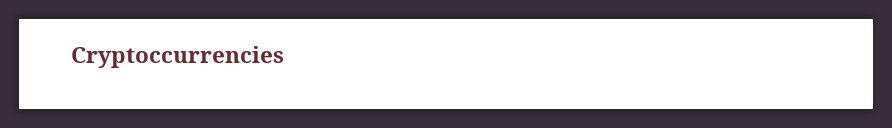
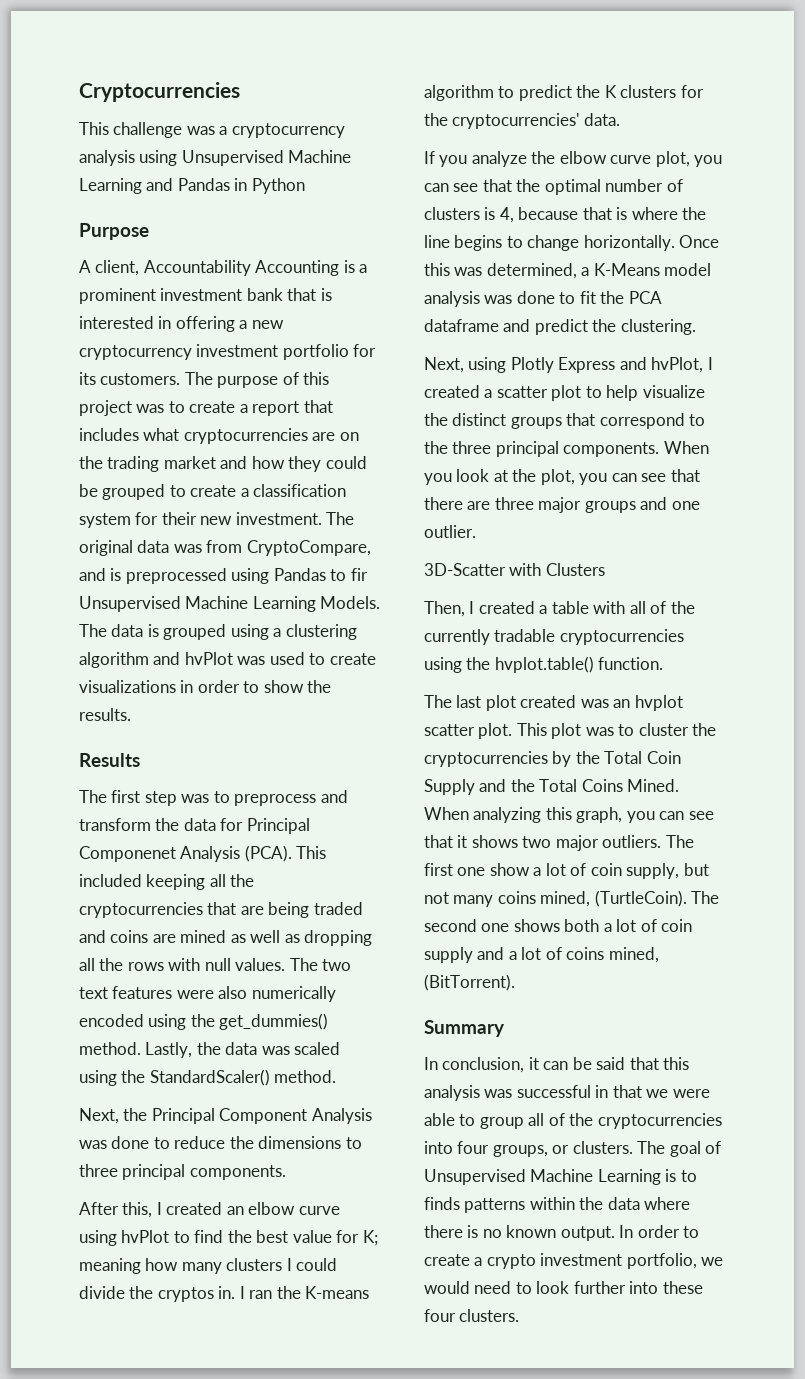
- Cryptoccurrencies
+ Cryptocurrencies
+ This challenge was a cryptocurrency analysis using Unsupervised Machine Learning and Pandas in Python
+ Purpose
+ A client, Accountability Accounting is a prominent investment bank that is interested in offering a new cryptocurrency investment portfolio for its customers. The purpose of this project was to create a report that includes what cryptocurrencies are on the trading market and how they could be grouped to create a classification system for their new investment. The original data was from CryptoCompare, and is preprocessed using Pandas to fir Unsupervised Machine Learning Models. The data is grouped using a clustering algorithm and hvPlot was used to create visualizations in order to show the results.
+ Results
+ The first step was to preprocess and transform the data for Principal Componenet Analysis (PCA). This included keeping all the cryptocurrencies that are being traded and coins are mined as well as dropping all the rows with null values. The two text features were also numerically encoded using the get_dummies() method. Lastly, the data was scaled using the StandardScaler() method.
+ Next, the Principal Component Analysis was done to reduce the dimensions to three principal components.
+ After this, I created an elbow curve using hvPlot to find the best value for K; meaning how many clusters I could divide the cryptos in. I ran the K-means algorithm to predict the K clusters for the cryptocurrencies' data.
+ If you analyze the elbow curve plot, you can see that the optimal number of clusters is 4, because that is where the line begins to change horizontally. Once this was determined, a K-Means model analysis was done to fit the PCA dataframe and predict the clustering.
+ Next, using Plotly Express and hvPlot, I created a scatter plot to help visualize the distinct groups that correspond to the three principal components. When you look at the plot, you can see that there are three major groups and one outlier.
+ 3D-Scatter with Clusters
+ Then, I created a table with all of the currently tradable cryptocurrencies using the hvplot.table() function.
+ The last plot created was an hvplot scatter plot. This plot was to cluster the cryptocurrencies by the Total Coin Supply and the Total Coins Mined. When analyzing this graph, you can see that it shows two major outliers. The first one show a lot of coin supply, but not many coins mined, (TurtleCoin). The second one shows both a lot of coin supply and a lot of coins mined, (BitTorrent).
+ Summary
+ In conclusion, it can be said that this analysis was successful in that we were able to group all of the cryptocurrencies into four groups, or clusters. The goal of Unsupervised Machine Learning is to finds patterns within the data where there is no known output. In order to create a crypto investment portfolio, we would need to look further into these four clusters.

